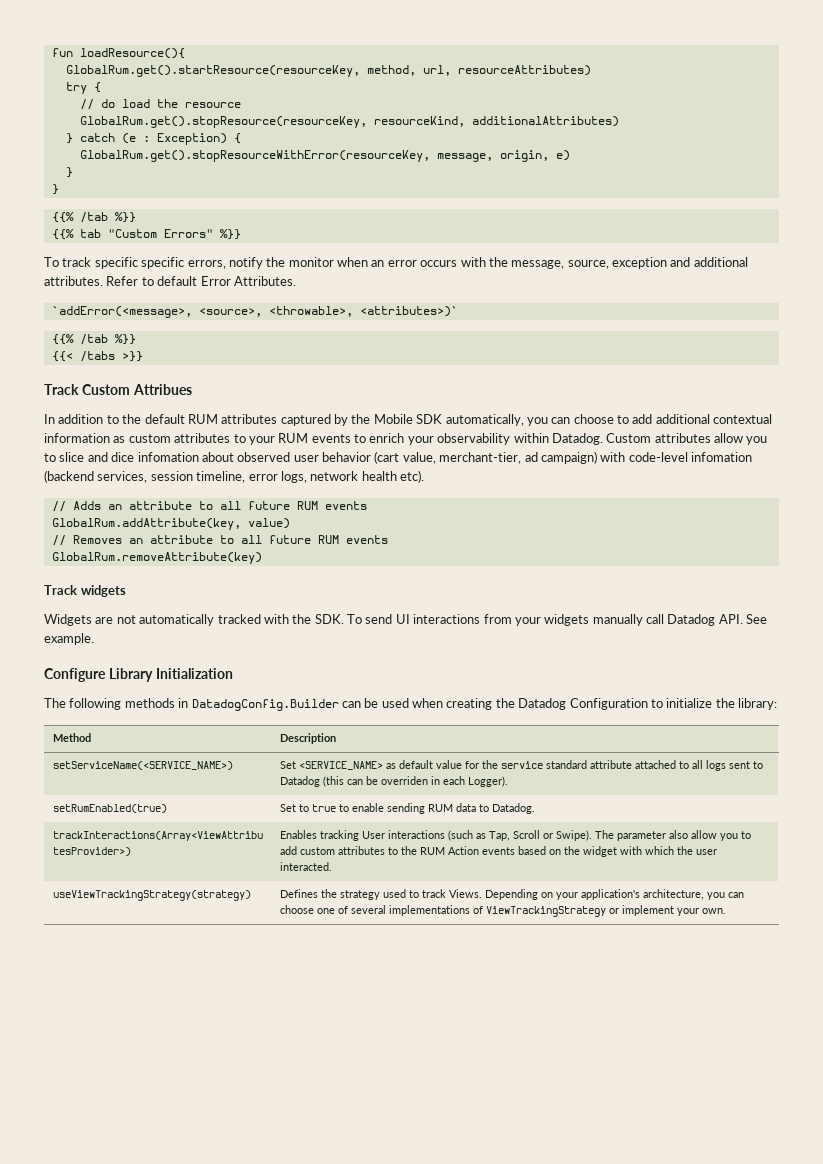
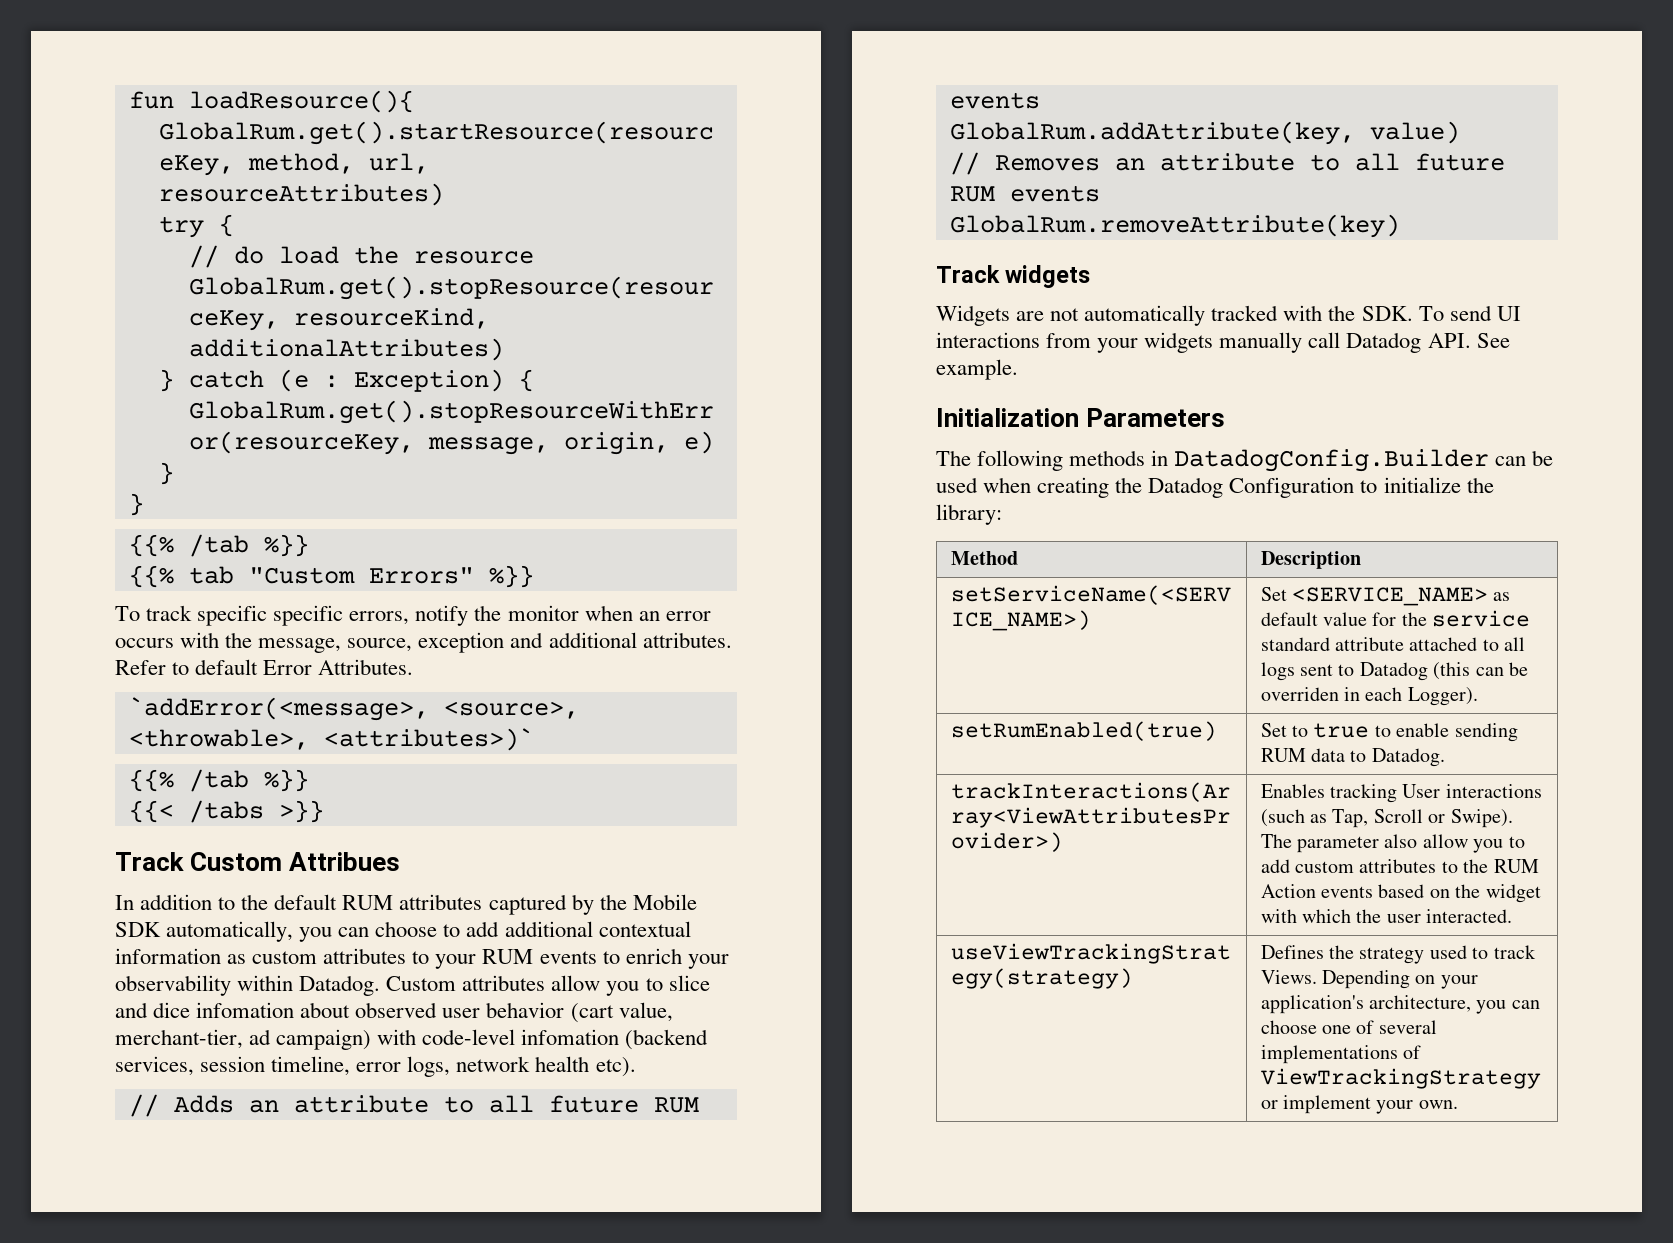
- Configure Library Initialization
+ Initialization Parameters

